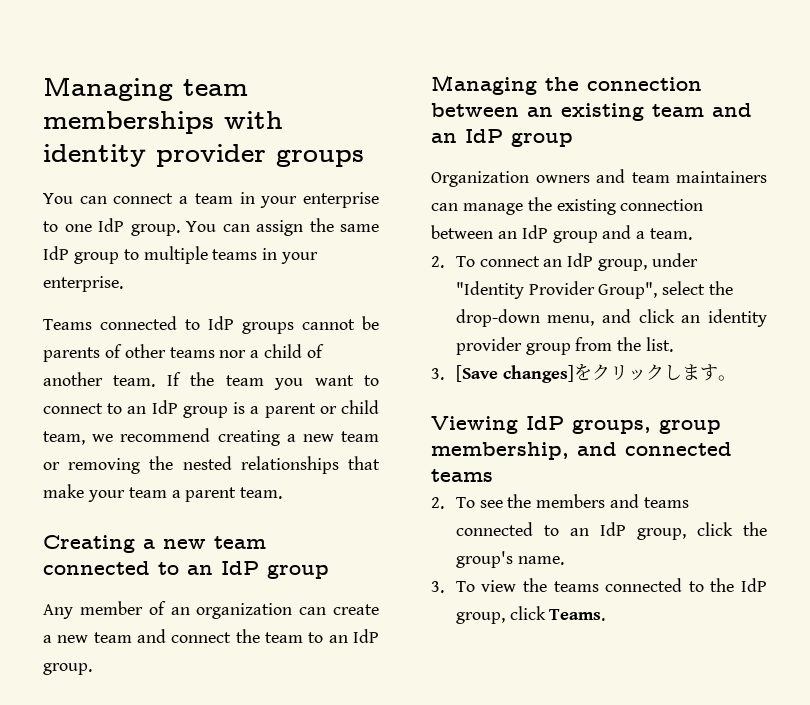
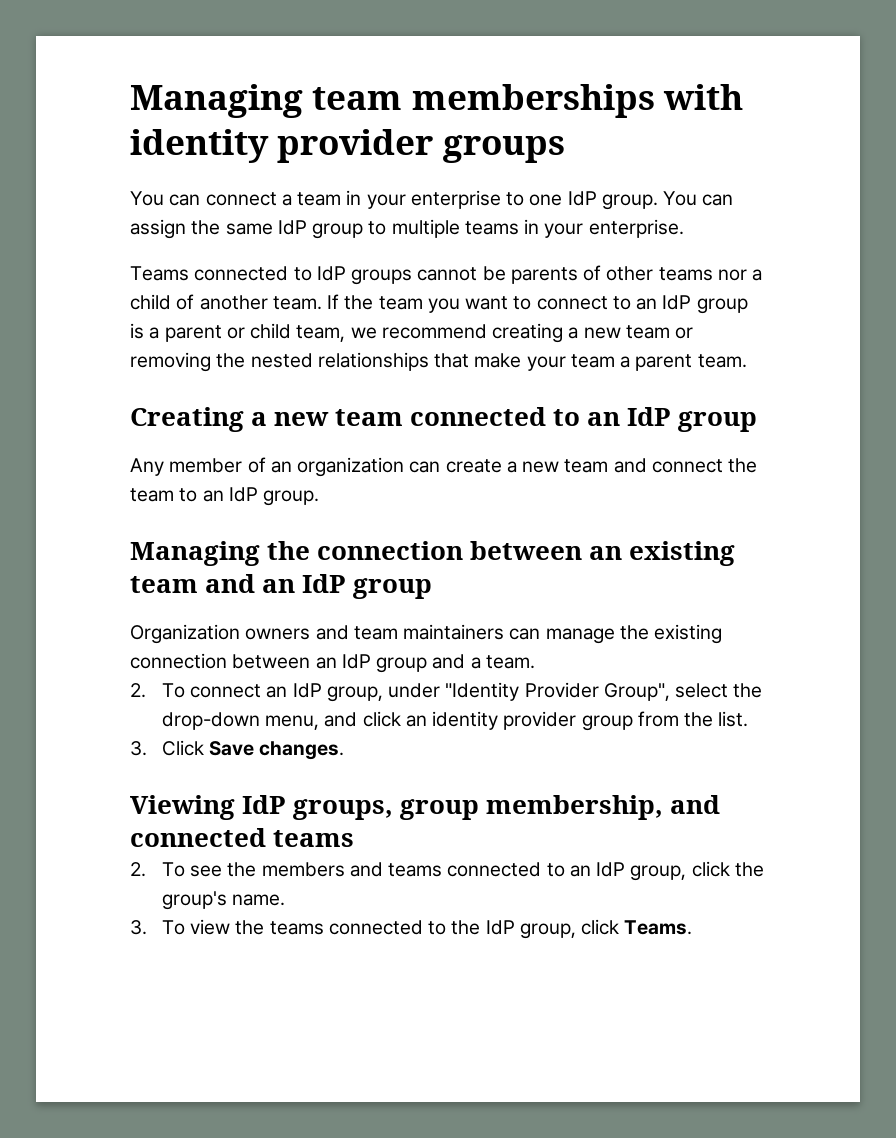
- 3. [Save changes]をクリックします。
+ 3. Click Save changes.

